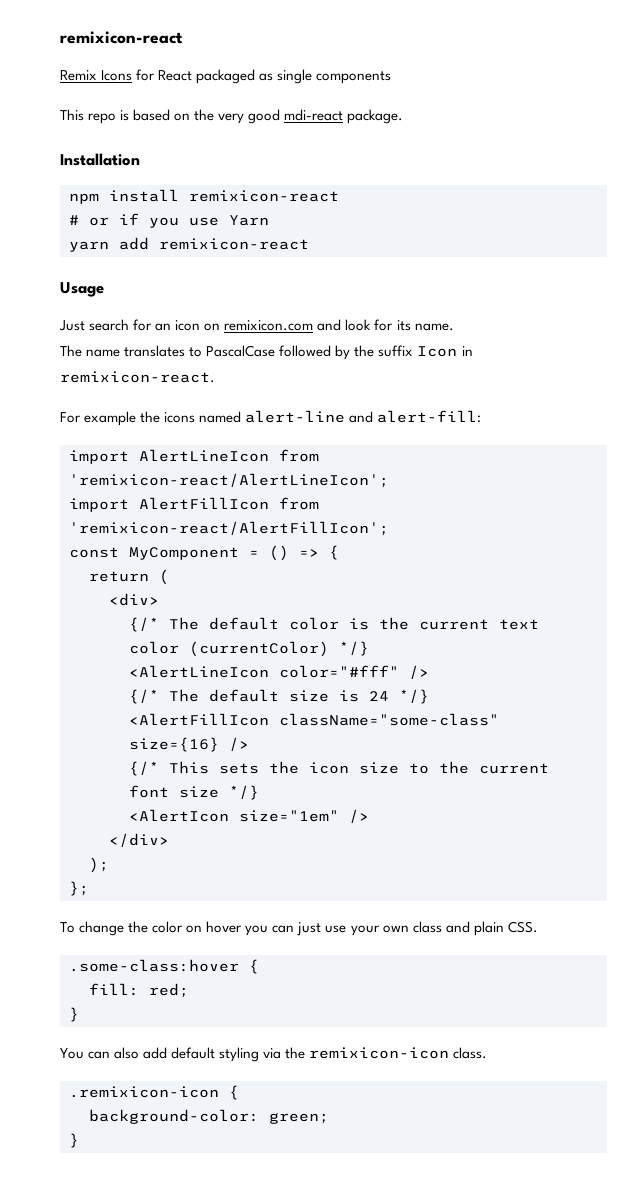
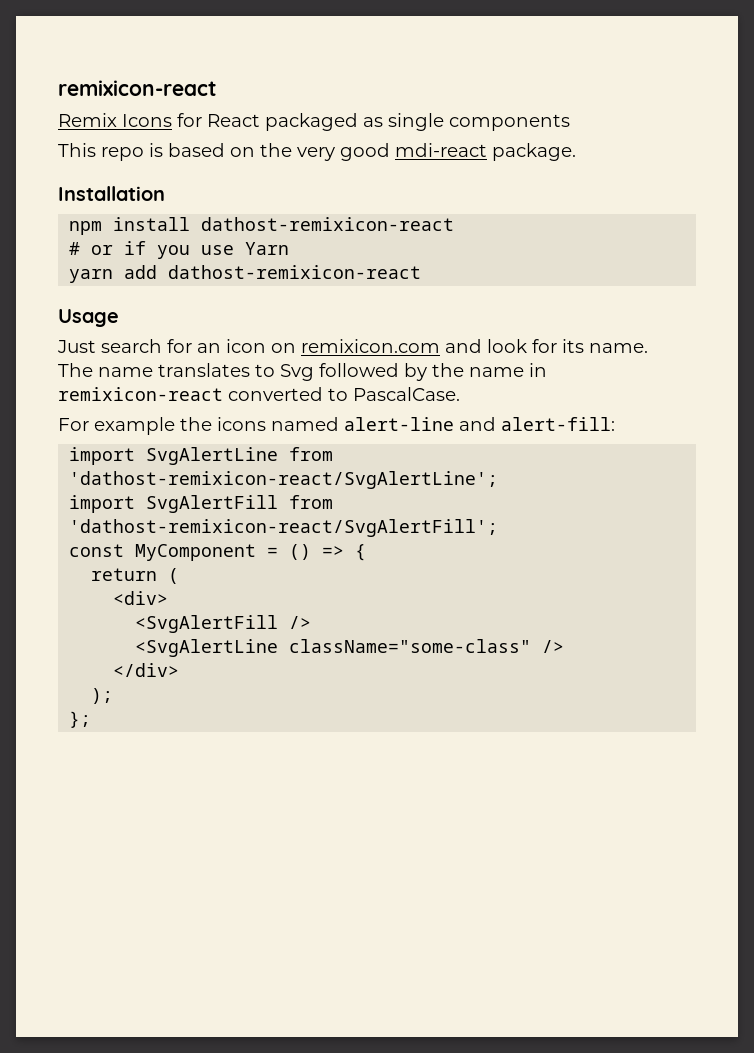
- npm install remixicon-react
+ npm install dathost-remixicon-react
- yarn add remixicon-react
+ yarn add dathost-remixicon-react
- The name translates to PascalCase followed by the suffix Icon in remixicon-react.
+ The name translates to Svg followed by the name in remixicon-react converted to PascalCase.
- import AlertLineIcon from 'remixicon-react/AlertLineIcon';
- import AlertFillIcon from 'remixicon-react/AlertFillIcon';
+ import SvgAlertLine from 'dathost-remixicon-react/SvgAlertLine';
+ import SvgAlertFill from 'dathost-remixicon-react/SvgAlertFill';
- {/* The default color is the current text color (currentColor) */}
- <AlertLineIcon color="#fff" />
- {/* The default size is 24 */}
- <AlertFillIcon className="some-class" size={16} />
- {/* This sets the icon size to the current font size */}
- <AlertIcon size="1em" />
+ <SvgAlertFill />
+ <SvgAlertLine className="some-class" />
  </div>
  );
  };
- To change the color on hover you can just use your own class and plain CSS.
- .some-class:hover {
- fill: red;
- }
- You can also add default styling via the remixicon-icon class.
- .remixicon-icon {
- background-color: green;
- }

